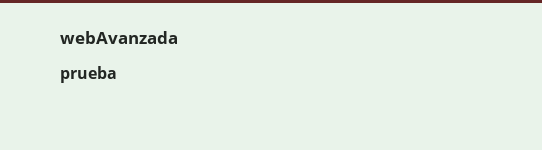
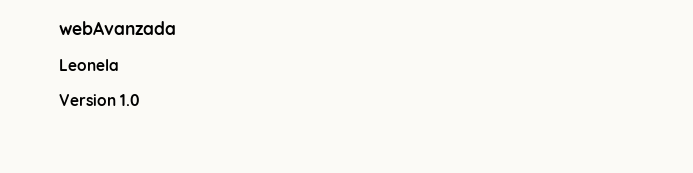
- prueba
+ Leonela
+ Version 1.0

